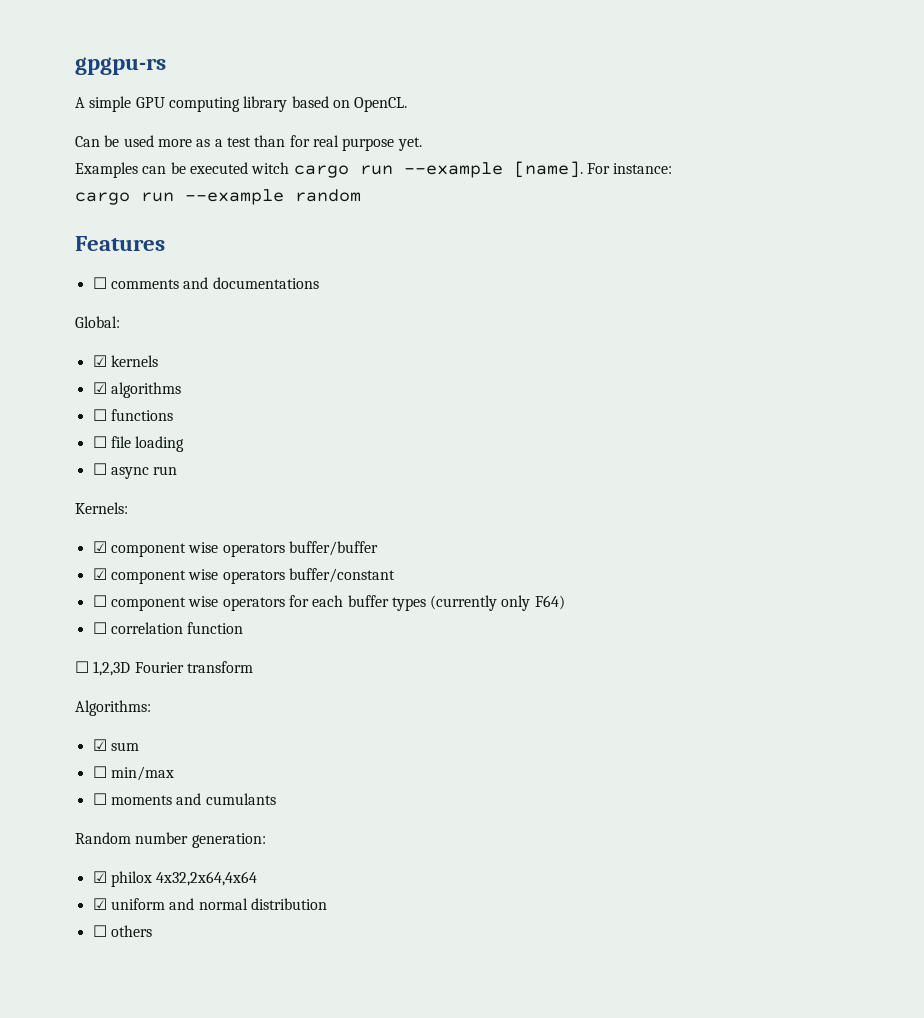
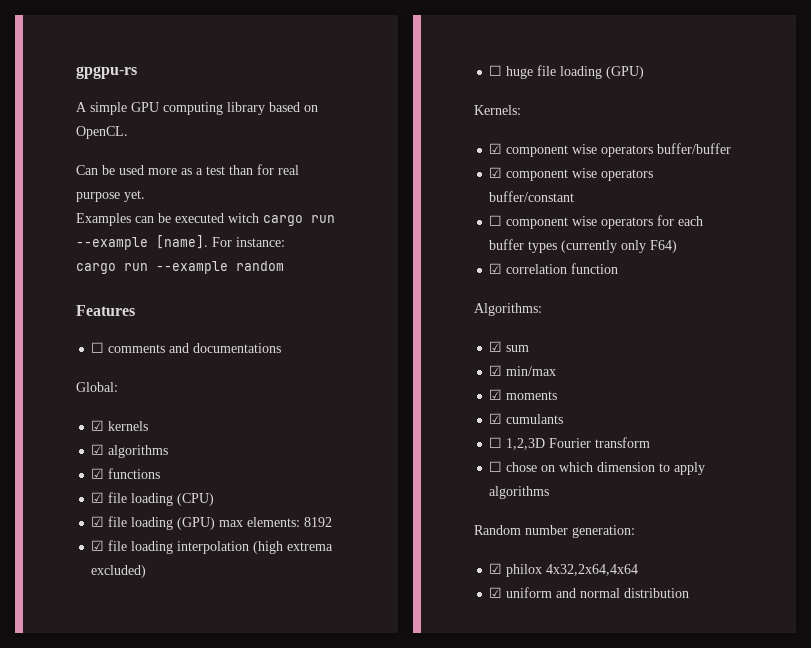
- ☐ functions
+ ☑ functions
- ☐ file loading
- ☐ async run
+ ☑ file loading (CPU)
+ ☑ file loading (GPU) max elements: 8192
+ ☑ file loading interpolation (high extrema excluded)
+ ☐ huge file loading (GPU)
- ☐ correlation function
+ ☑ correlation function
- ☐ 1,2,3D Fourier transform
  Algorithms:
  ☑ sum
- ☐ min/max
- ☐ moments and cumulants
+ ☑ min/max
+ ☑ moments
+ ☑ cumulants
+ ☐ 1,2,3D Fourier transform
+ ☐ chose on which dimension to apply algorithms
- ☐ others

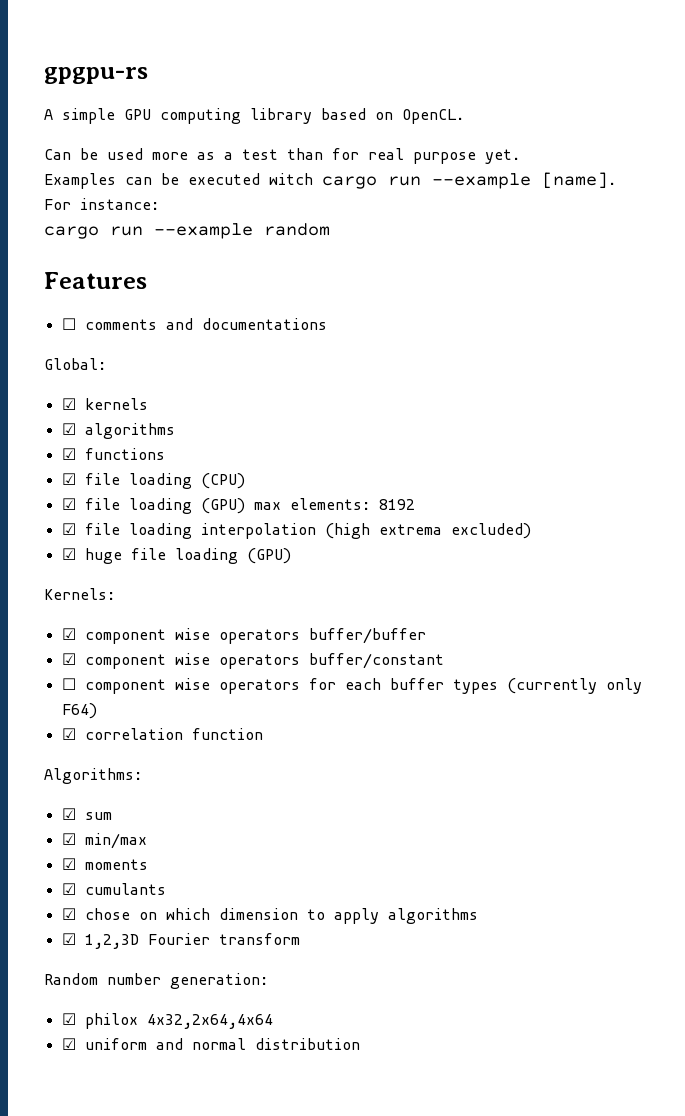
- ☐ huge file loading (GPU)
+ ☑ huge file loading (GPU)
- ☐ 1,2,3D Fourier transform
- ☐ chose on which dimension to apply algorithms
+ ☑ chose on which dimension to apply algorithms
+ ☑ 1,2,3D Fourier transform

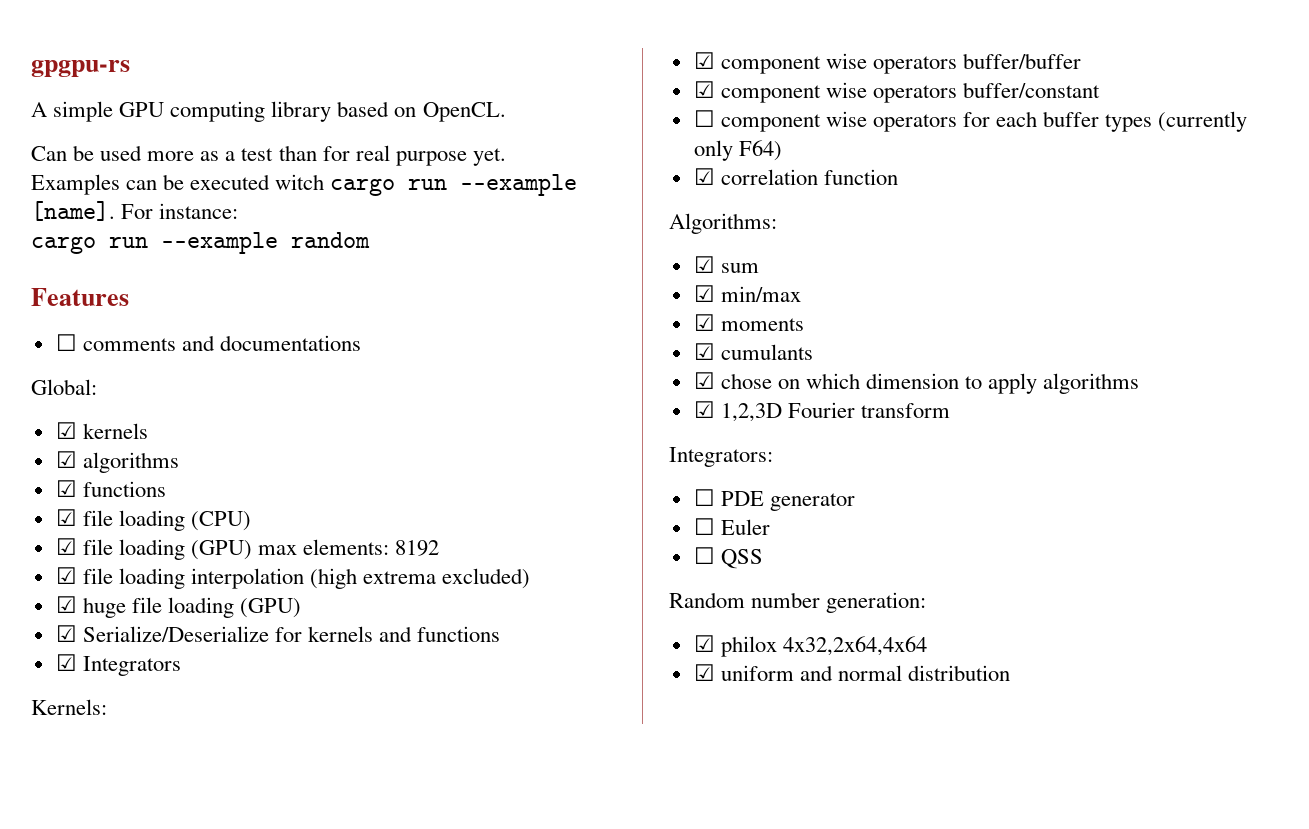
+ ☑ Serialize/Deserialize for kernels and functions
+ ☑ Integrators
+ Integrators:
+ ☐ PDE generator
+ ☐ Euler
+ ☐ QSS

